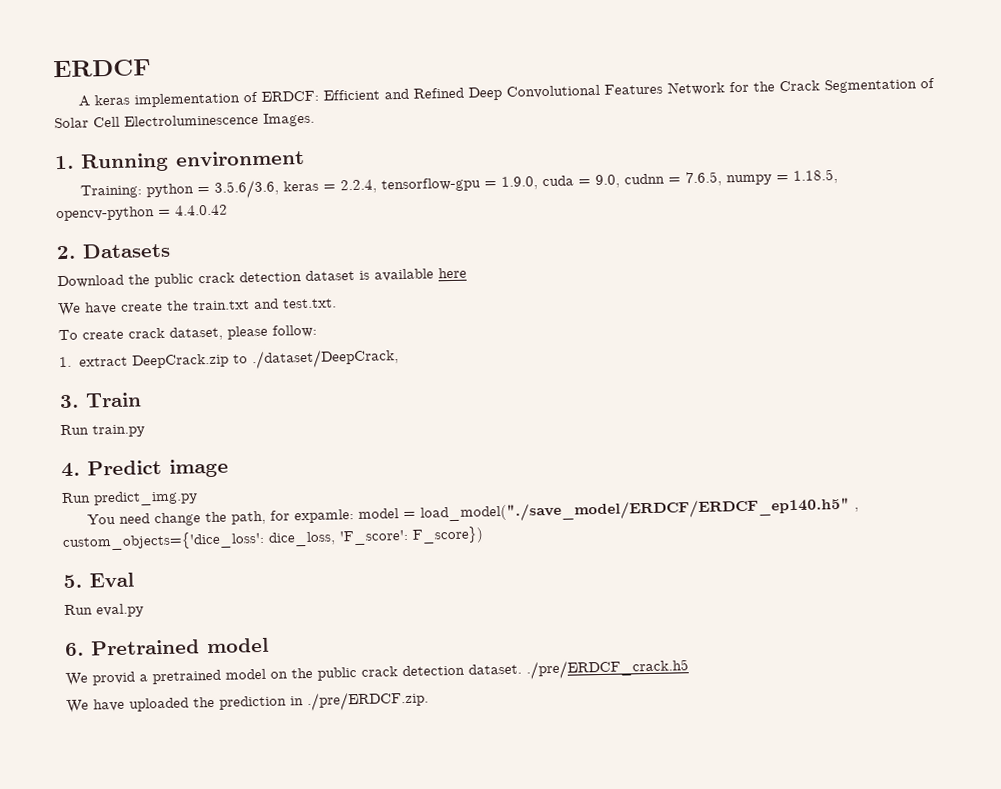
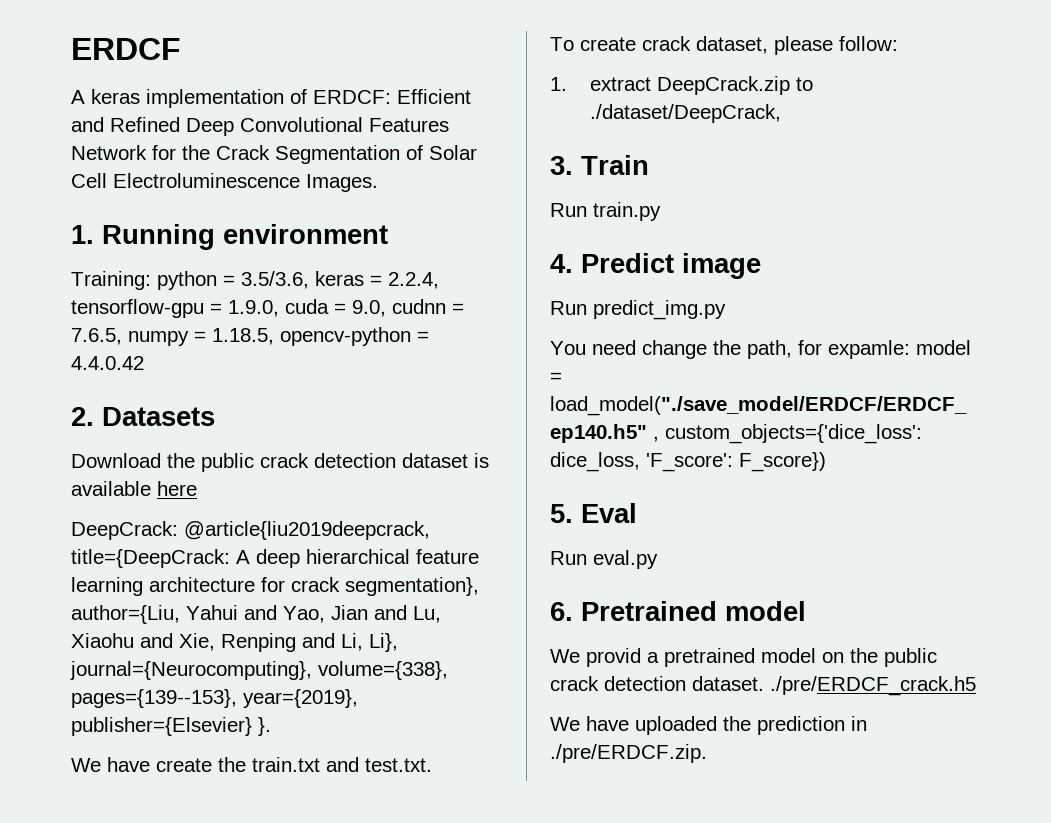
- Training: python = 3.5.6/3.6, keras = 2.2.4, tensorflow-gpu = 1.9.0, cuda = 9.0, cudnn = 7.6.5, numpy = 1.18.5, opencv-python = 4.4.0.42
+ Training: python = 3.5/3.6, keras = 2.2.4, tensorflow-gpu = 1.9.0, cuda = 9.0, cudnn = 7.6.5, numpy = 1.18.5, opencv-python = 4.4.0.42
+ DeepCrack: @article{liu2019deepcrack, title={DeepCrack: A deep hierarchical feature learning architecture for crack segmentation}, author={Liu, Yahui and Yao, Jian and Lu, Xiaohu and Xie, Renping and Li, Li}, journal={Neurocomputing}, volume={338}, pages={139--153}, year={2019}, publisher={Elsevier} }.

